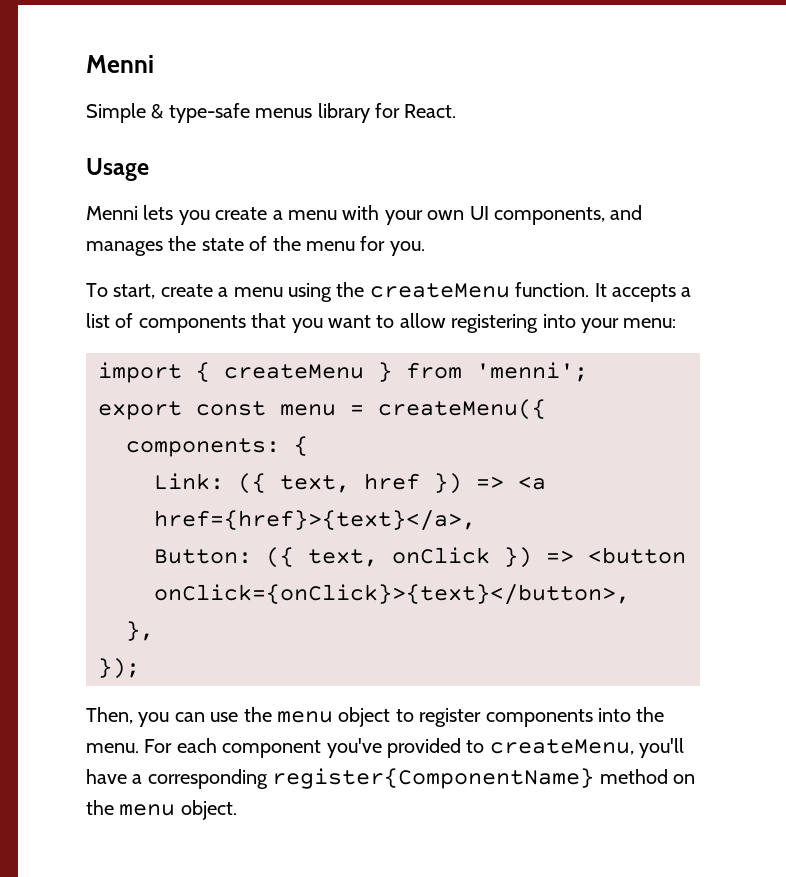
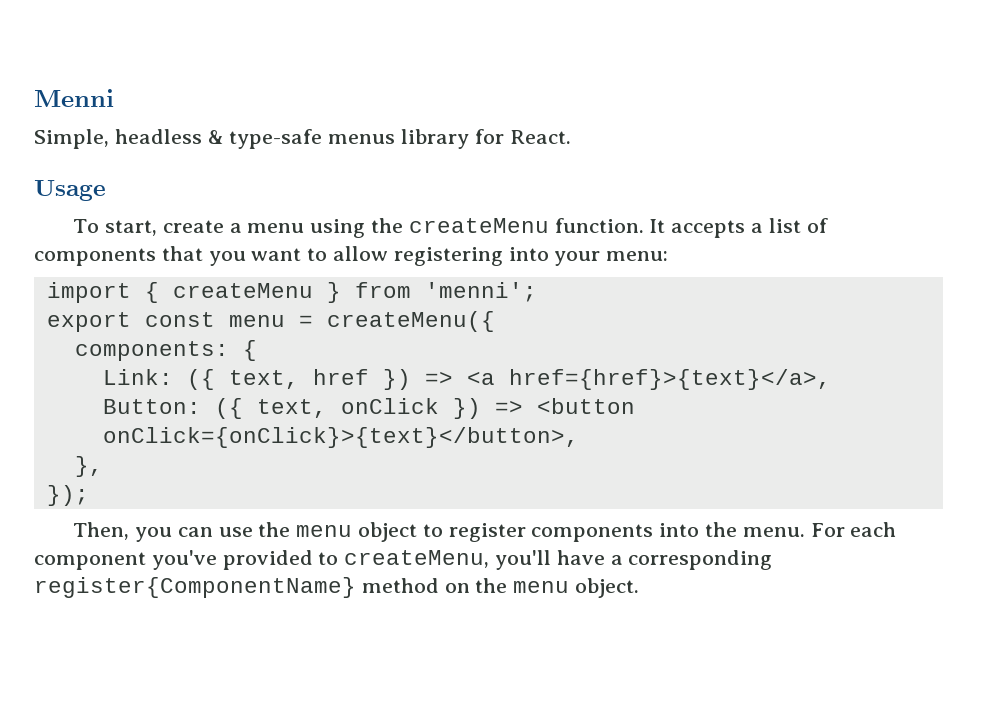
- Simple & type-safe menus library for React.
+ Simple, headless & type-safe menus library for React.
- Menni lets you create a menu with your own UI components, and manages the state of the menu for you.

